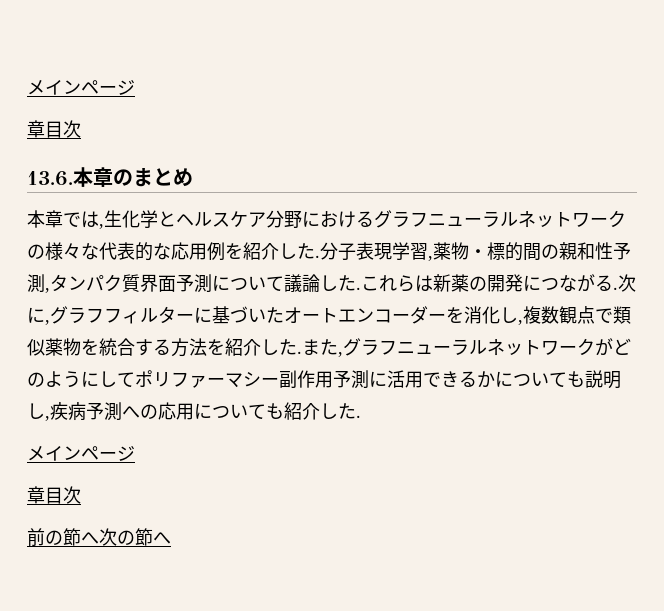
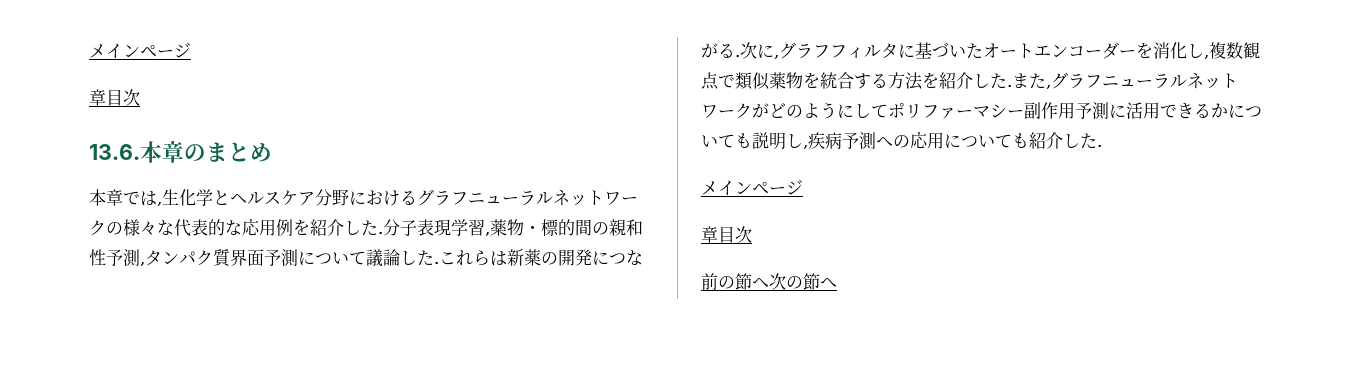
- 次に,グラフフィルターに基づいたオートエンコーダーを消化し,複数観点で類似薬物を統合する方法を紹介した.
+ 次に,グラフフィルタに基づいたオートエンコーダーを消化し,複数観点で類似薬物を統合する方法を紹介した.

